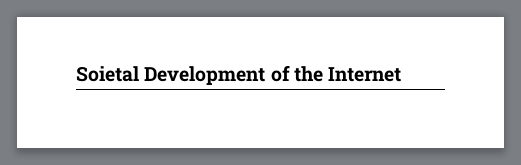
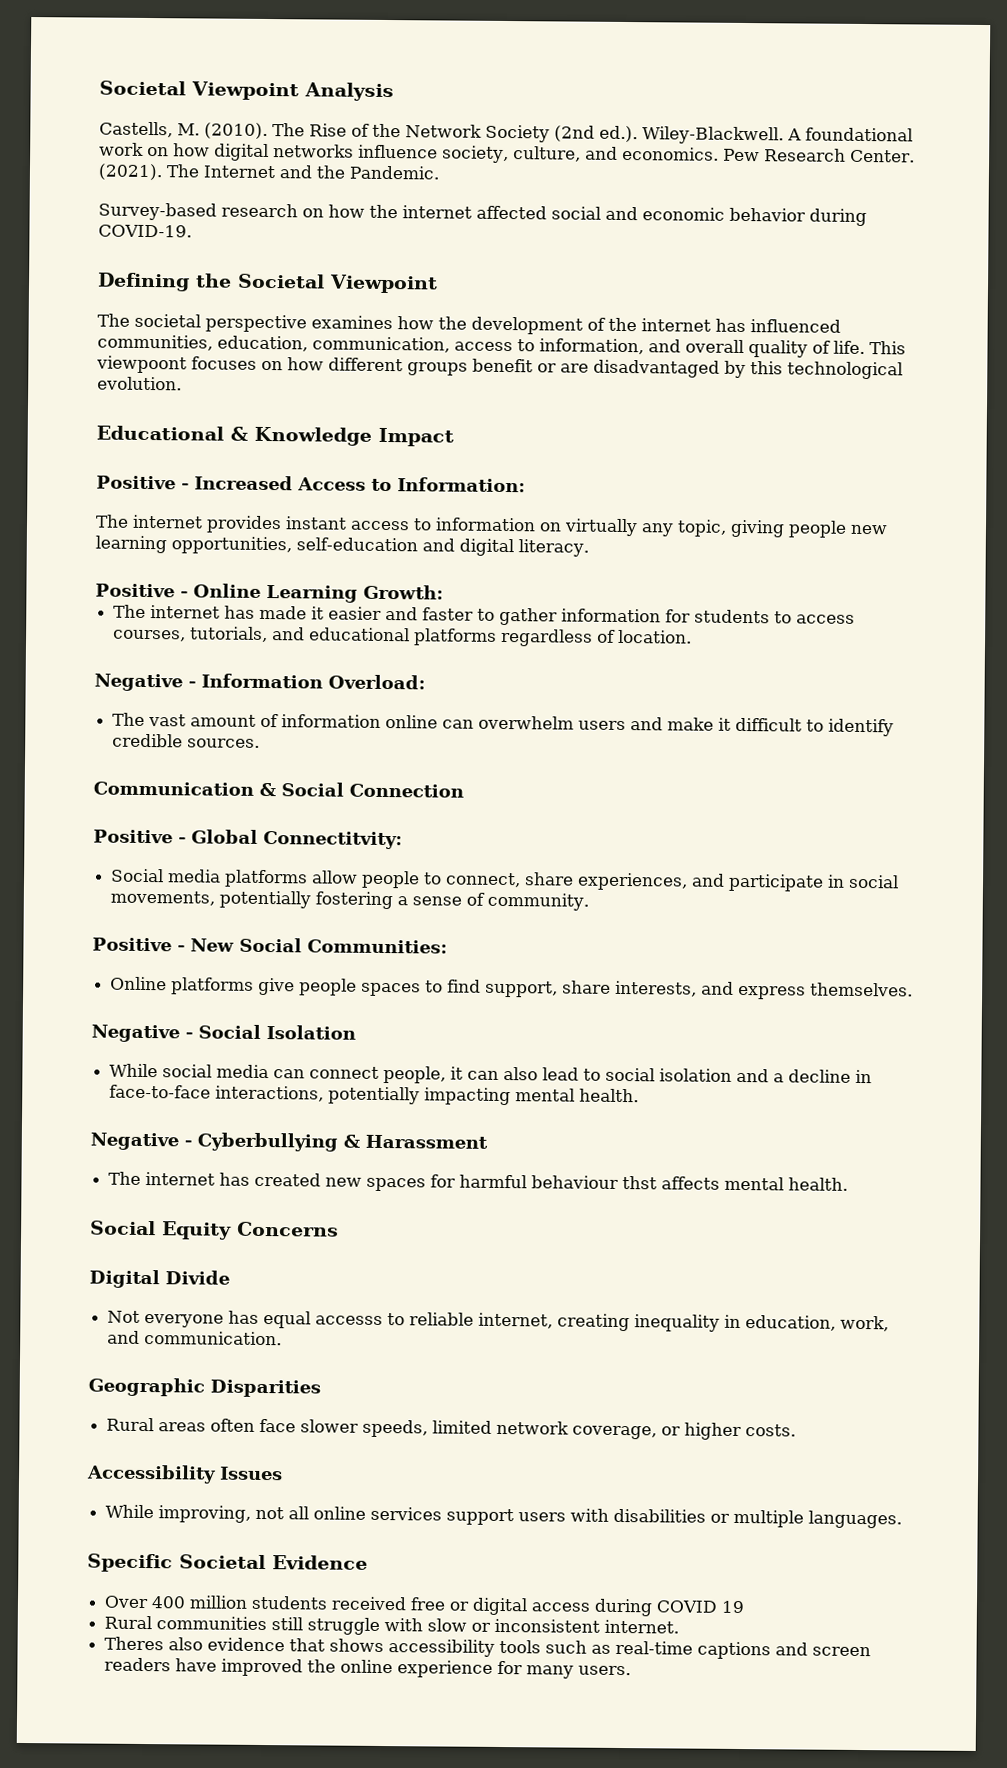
- Soietal Development of the Internet
+ Societal Viewpoint Analysis
+ Castells, M. (2010). The Rise of the Network Society (2nd ed.). Wiley-Blackwell. A foundational work on how digital networks influence society, culture, and economics. Pew Research Center. (2021). The Internet and the Pandemic.
+ Survey-based research on how the internet affected social and economic behavior during COVID-19.
+ Defining the Societal Viewpoint
+ The societal perspective examines how the development of the internet has influenced communities, education, communication, access to information, and overall quality of life. This viewpoont focuses on how different groups benefit or are disadvantaged by this technological evolution.
+ Educational & Knowledge Impact
+ Positive - Increased Access to Information:
+ The internet provides instant access to information on virtually any topic, giving people new learning opportunities, self-education and digital literacy.
+ Positive - Online Learning Growth:
+ The internet has made it easier and faster to gather information for students to access courses, tutorials, and educational platforms regardless of location.
+ Negative - Information Overload:
+ The vast amount of information online can overwhelm users and make it difficult to identify credible sources.
+ Communication & Social Connection
+ Positive - Global Connectitvity:
+ Social media platforms allow people to connect, share experiences, and participate in social movements, potentially fostering a sense of community.
+ Positive - New Social Communities:
+ Online platforms give people spaces to find support, share interests, and express themselves.
+ Negative - Social Isolation
+ While social media can connect people, it can also lead to social isolation and a decline in face-to-face interactions, potentially impacting mental health.
+ Negative - Cyberbullying & Harassment
+ The internet has created new spaces for harmful behaviour thst affects mental health.
+ Social Equity Concerns
+ Digital Divide
+ Not everyone has equal accesss to reliable internet, creating inequality in education, work, and communication.
+ Geographic Disparities
+ Rural areas often face slower speeds, limited network coverage, or higher costs.
+ Accessibility Issues
+ While improving, not all online services support users with disabilities or multiple languages.
+ Specific Societal Evidence
+ Over 400 million students received free or digital access during COVID 19
+ Rural communities still struggle with slow or inconsistent internet.
+ Theres also evidence that shows accessibility tools such as real-time captions and screen readers have improved the online experience for many users.

